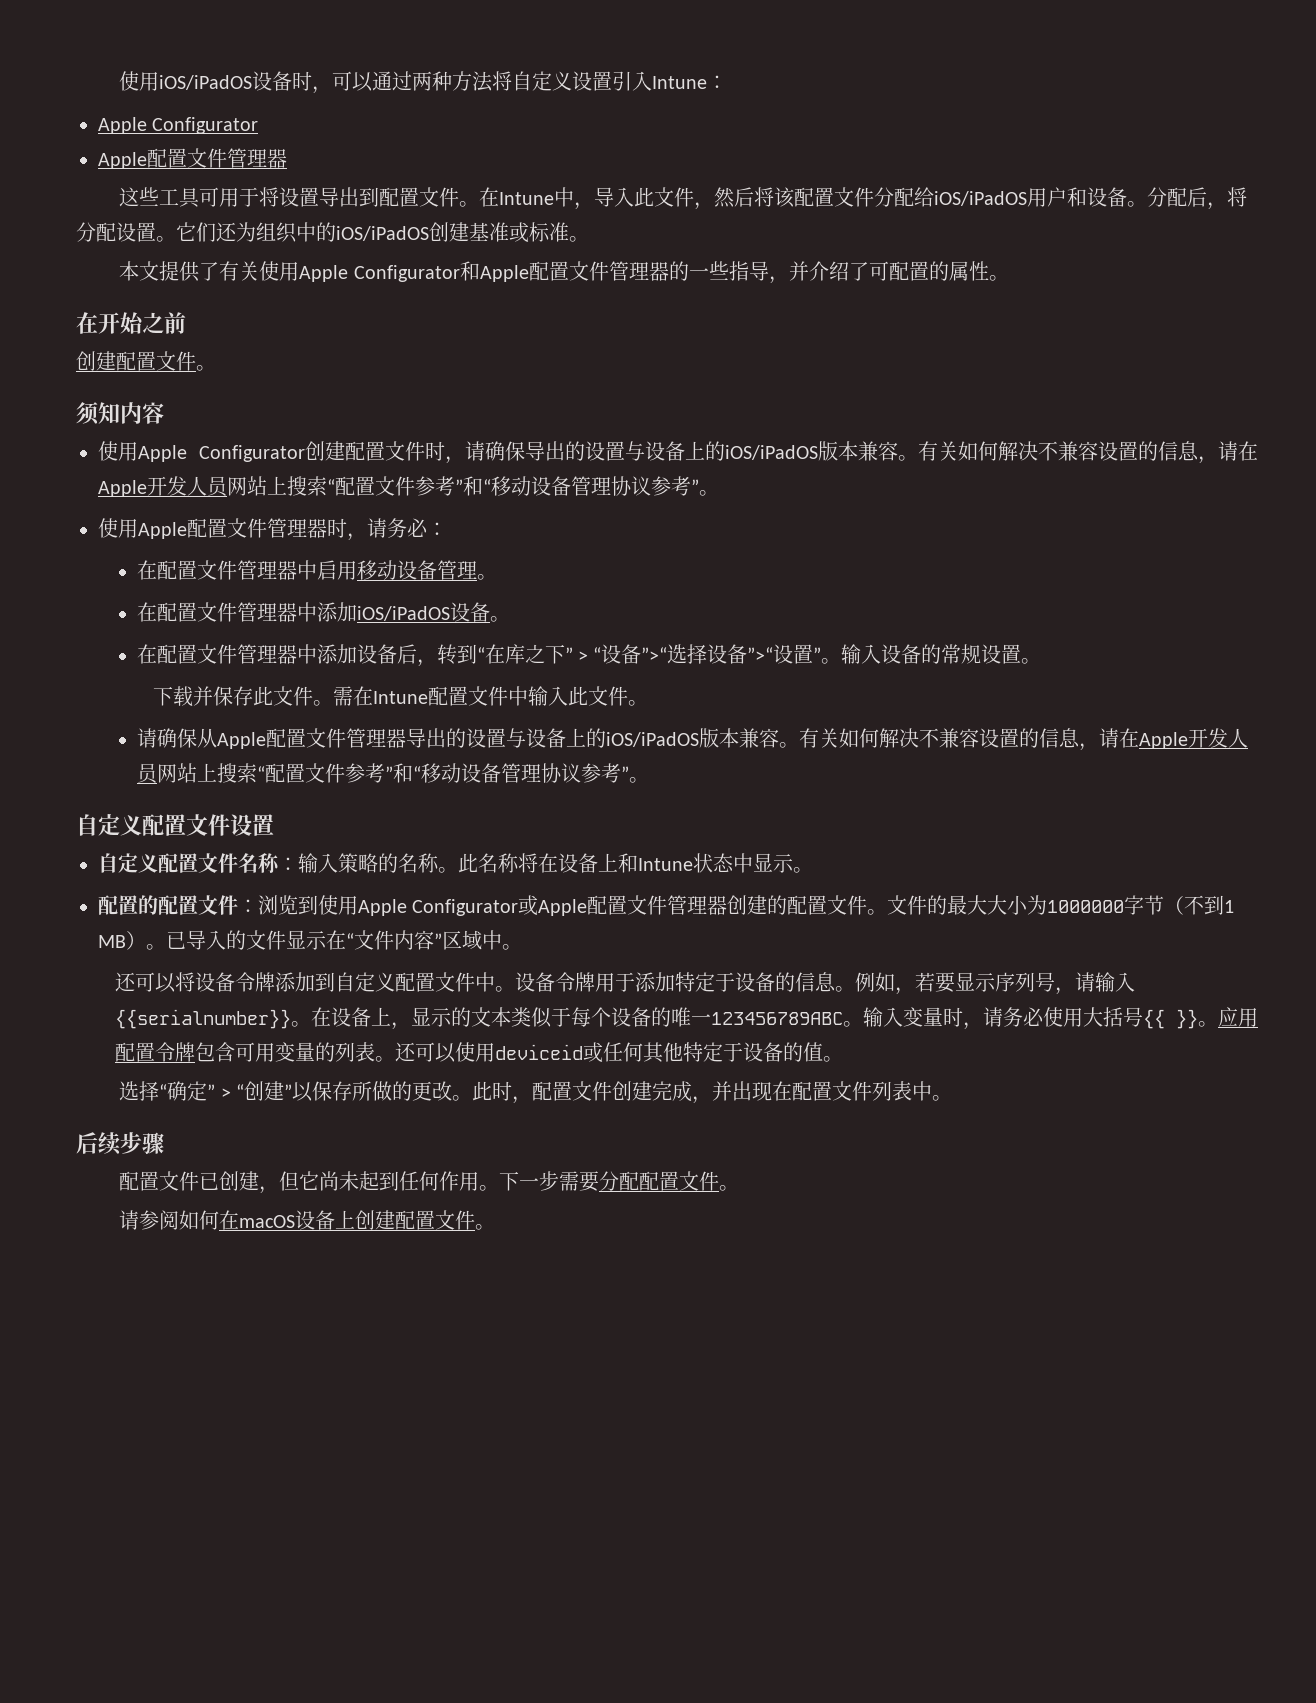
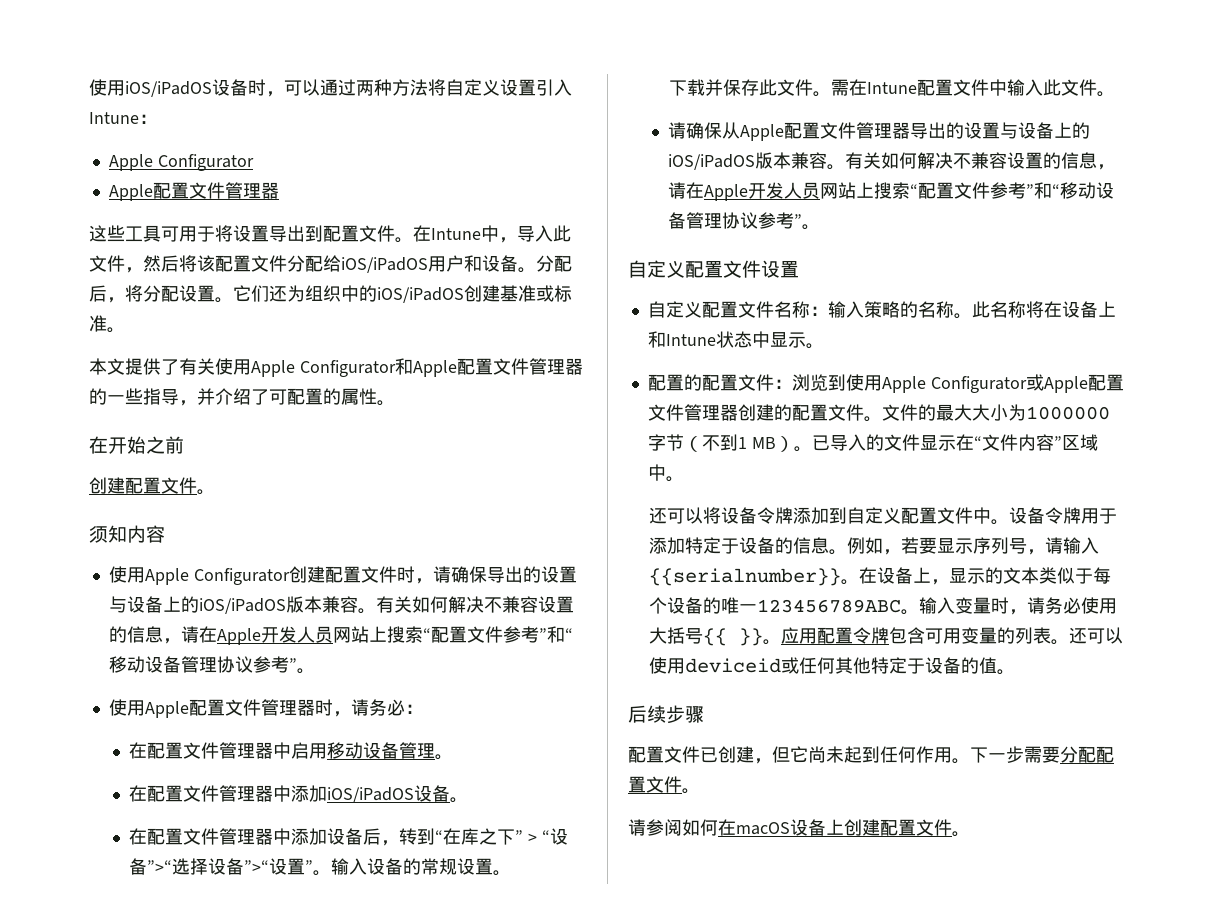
- 选择“确定” > “创建”以保存所做的更改。此时，配置文件创建完成，并出现在配置文件列表中。

